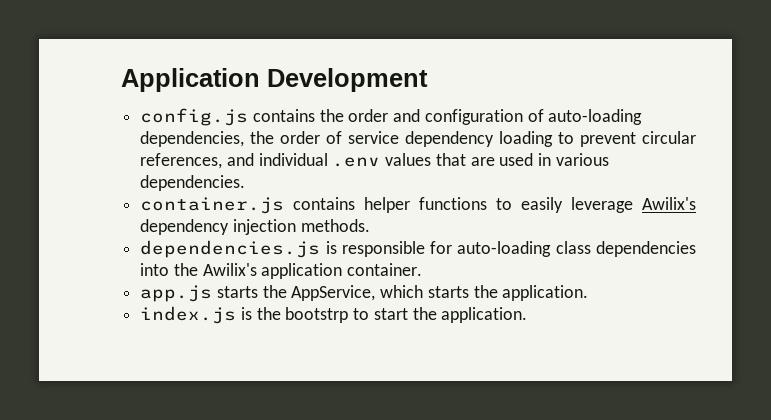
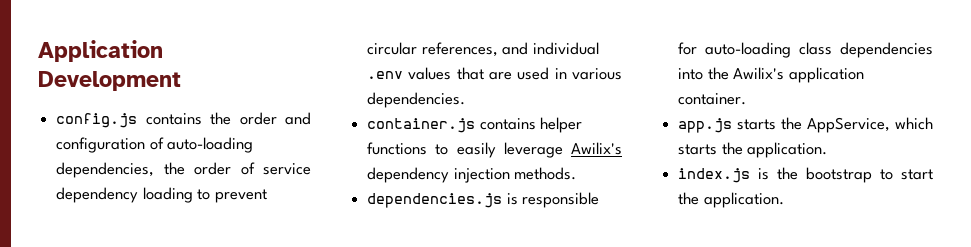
- index.js is the bootstrp to start the application.
+ index.js is the bootstrap to start the application.

